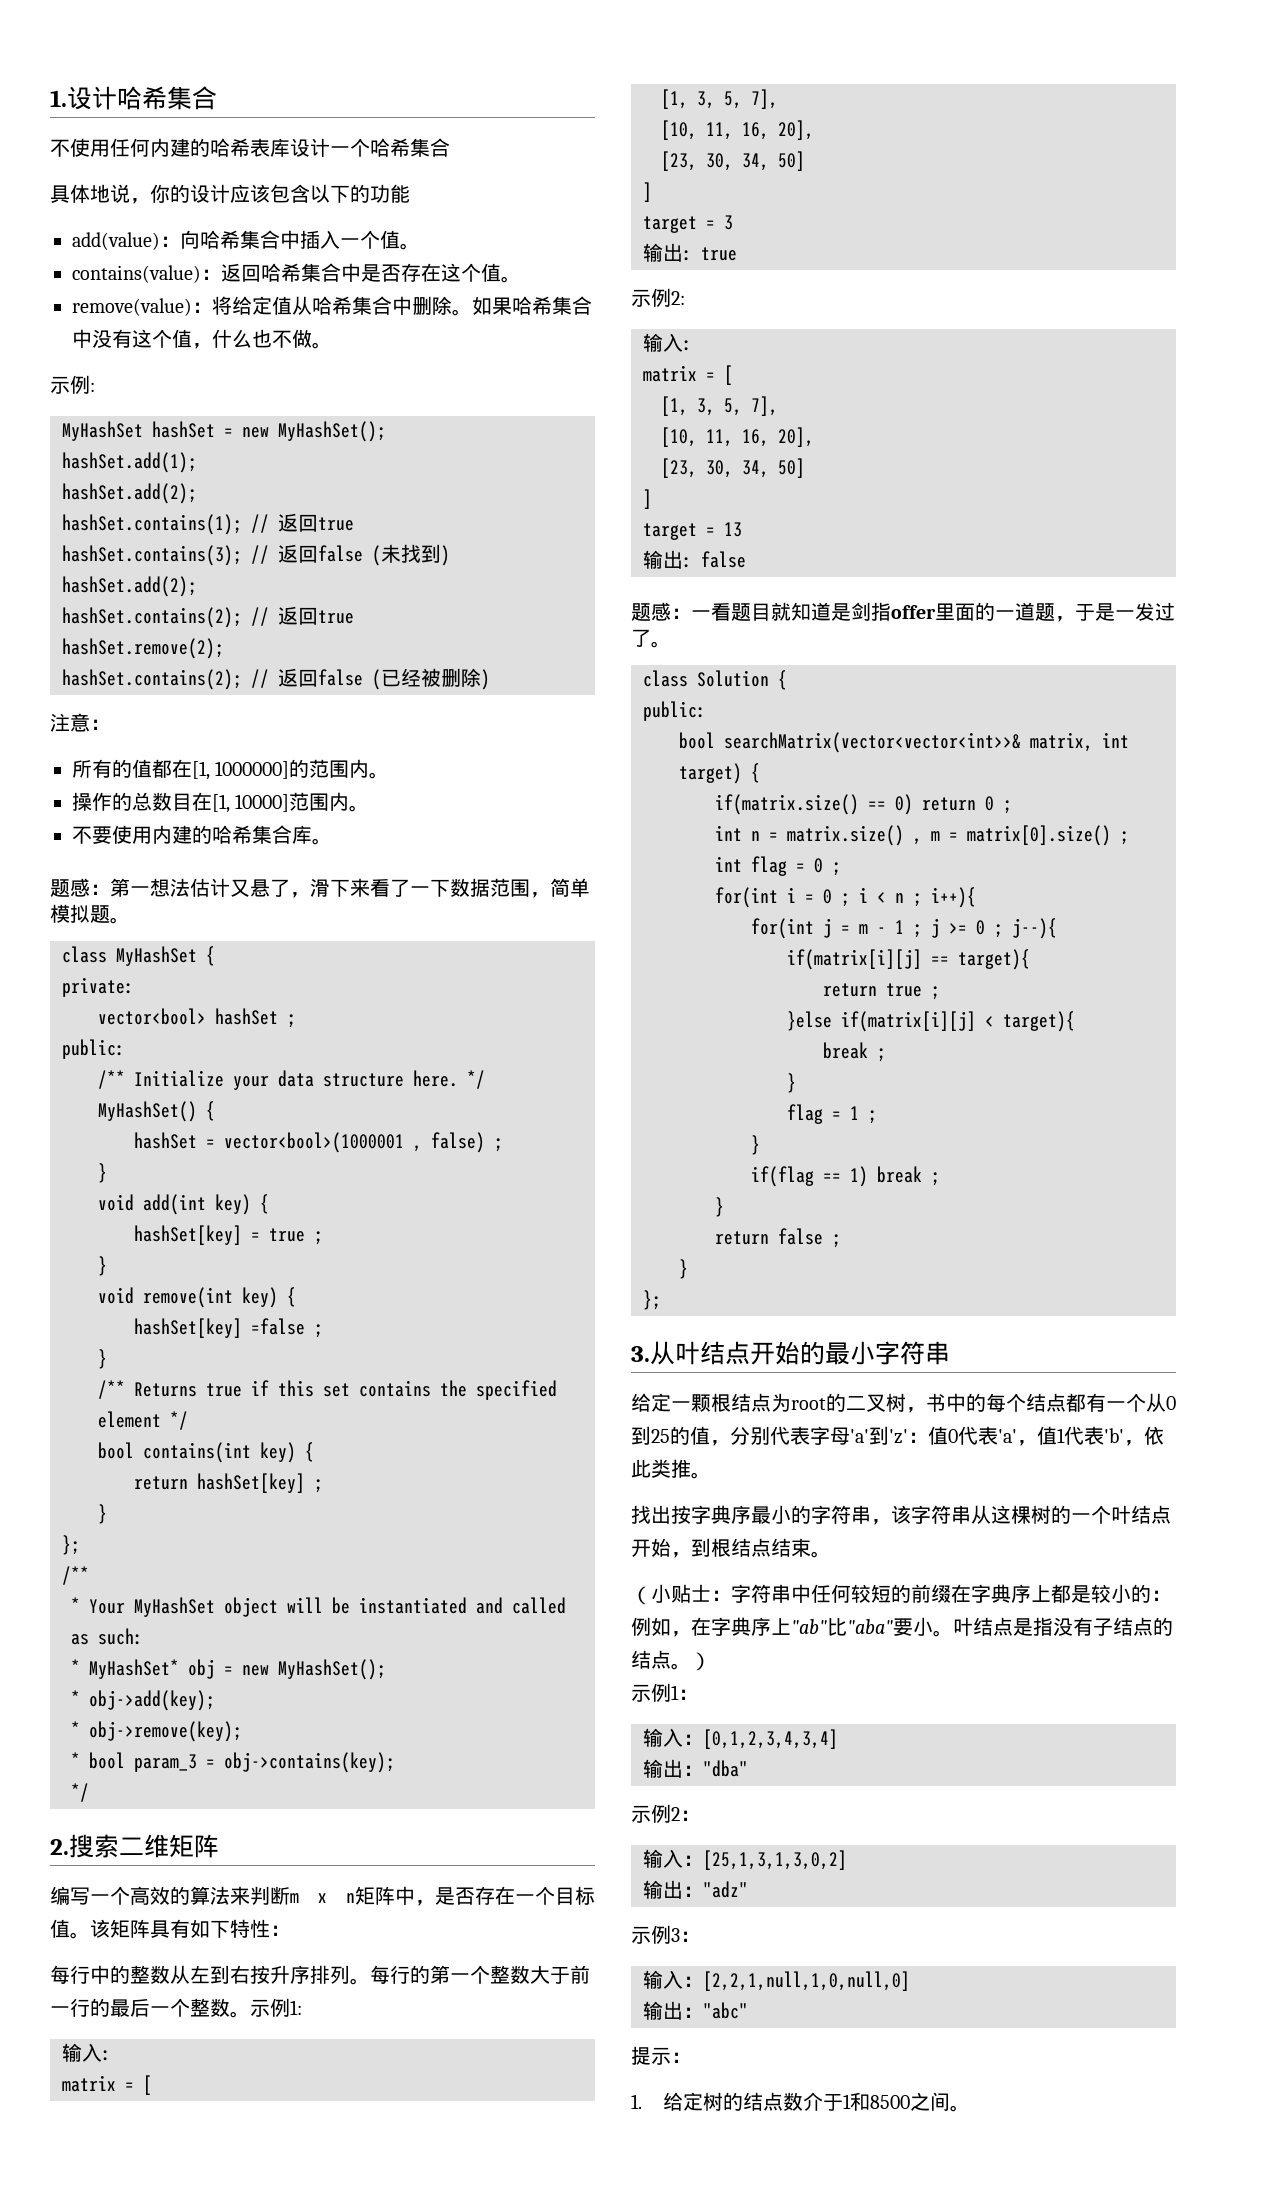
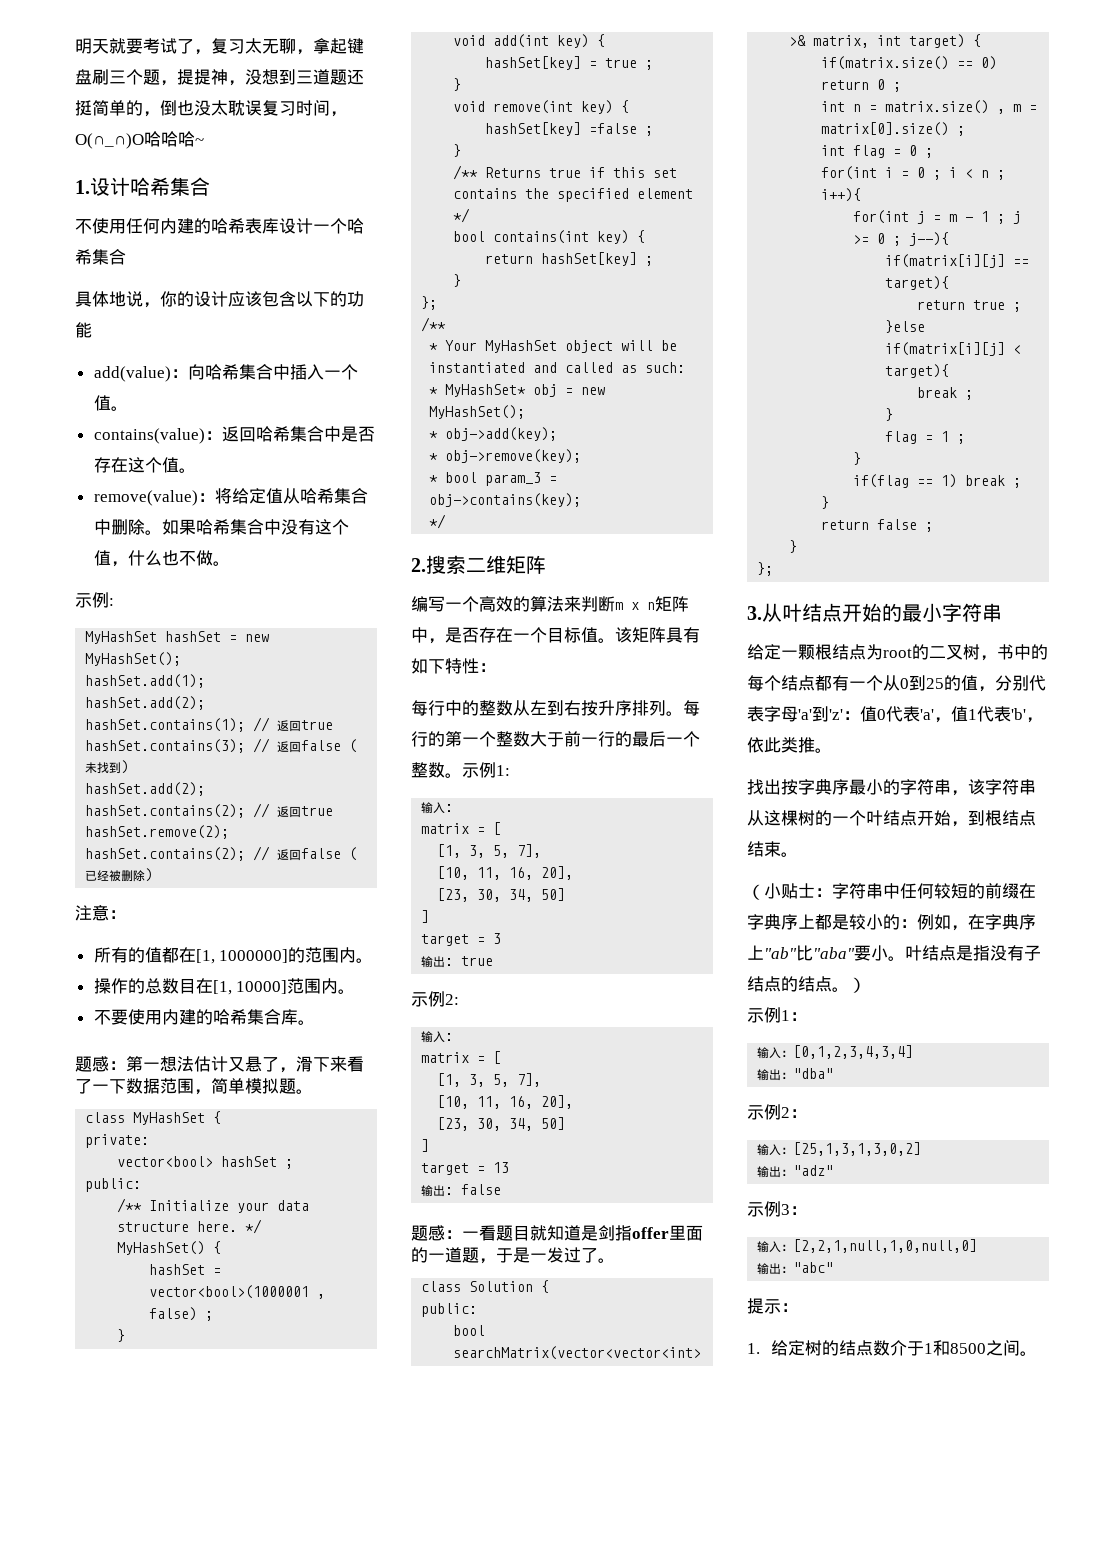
+ 明天就要考试了，复习太无聊，拿起键盘刷三个题，提提神，没想到三道题还挺简单的，倒也没太耽误复习时间，O(∩_∩)O哈哈哈~

